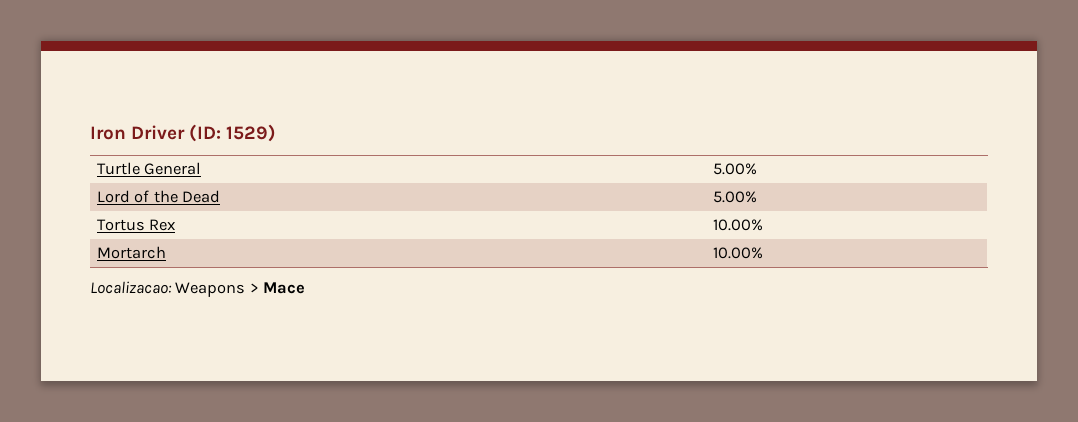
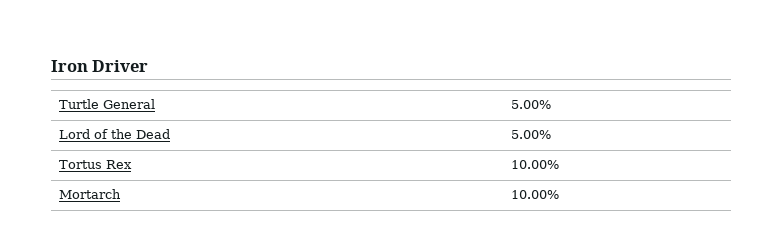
- Iron Driver (ID: 1529)
+ Iron Driver
- Localizacao: Weapons > Mace

